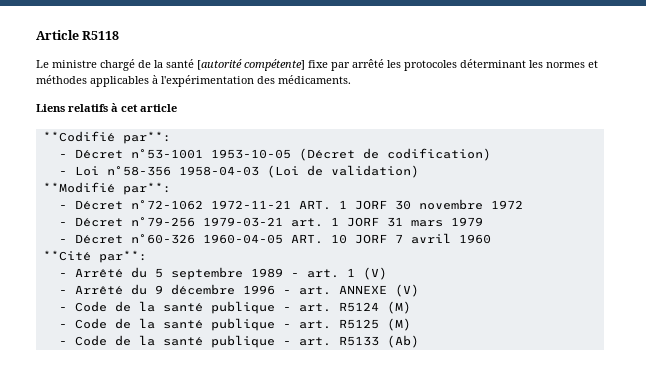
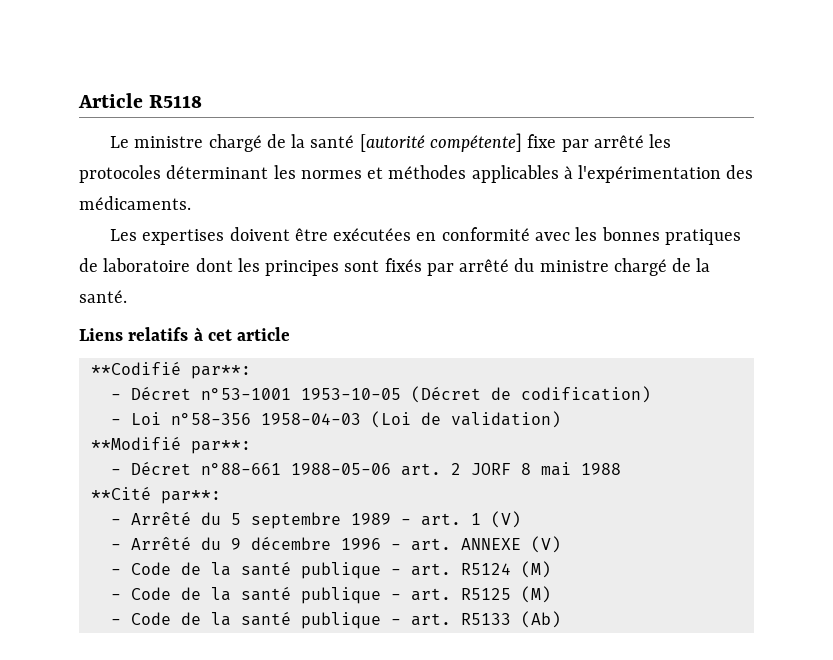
+ Les expertises doivent être exécutées en conformité avec les bonnes pratiques de laboratoire dont les principes sont fixés par arrêté du ministre chargé de la santé.
- - Décret n°72-1062 1972-11-21 ART. 1 JORF 30 novembre 1972
- - Décret n°79-256 1979-03-21 art. 1 JORF 31 mars 1979
- - Décret n°60-326 1960-04-05 ART. 10 JORF 7 avril 1960
+ - Décret n°88-661 1988-05-06 art. 2 JORF 8 mai 1988

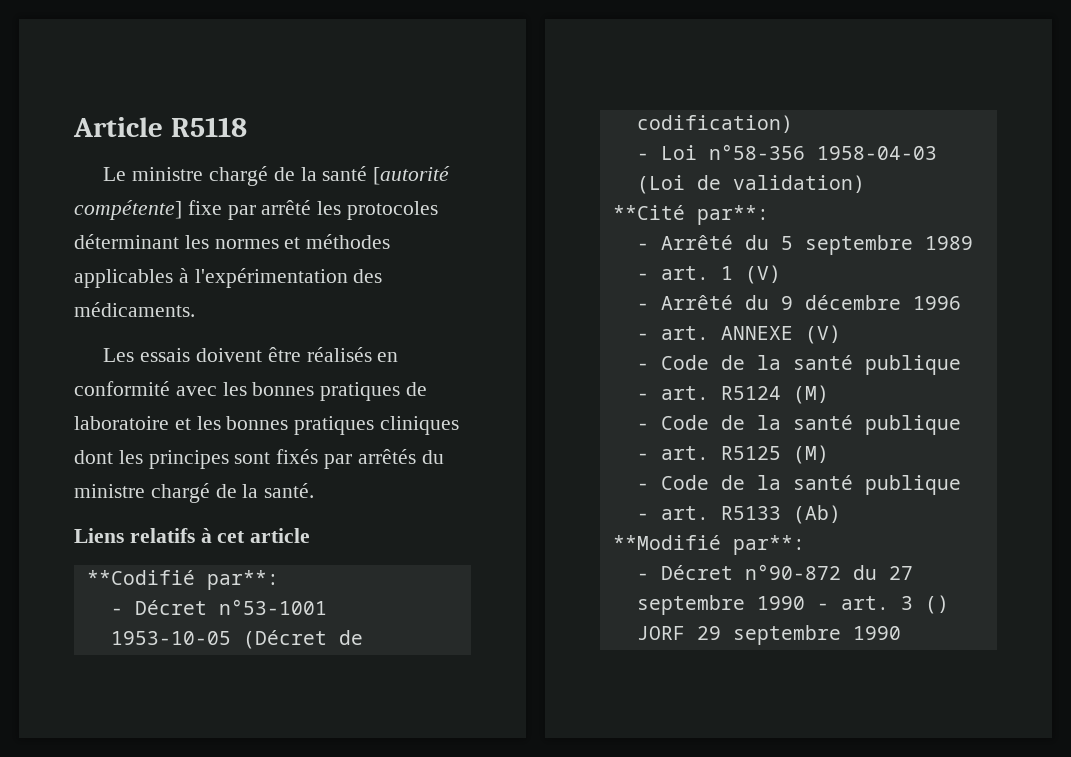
- Les expertises doivent être exécutées en conformité avec les bonnes pratiques de laboratoire dont les principes sont fixés par arrêté du ministre chargé de la santé.
+ Les essais doivent être réalisés en conformité avec les bonnes pratiques de laboratoire et les bonnes pratiques cliniques dont les principes sont fixés par arrêtés du ministre chargé de la santé.
- **Modifié par**:
- - Décret n°88-661 1988-05-06 art. 2 JORF 8 mai 1988
+ **Modifié par**:
+ - Décret n°90-872 du 27 septembre 1990 - art. 3 () JORF 29 septembre 1990

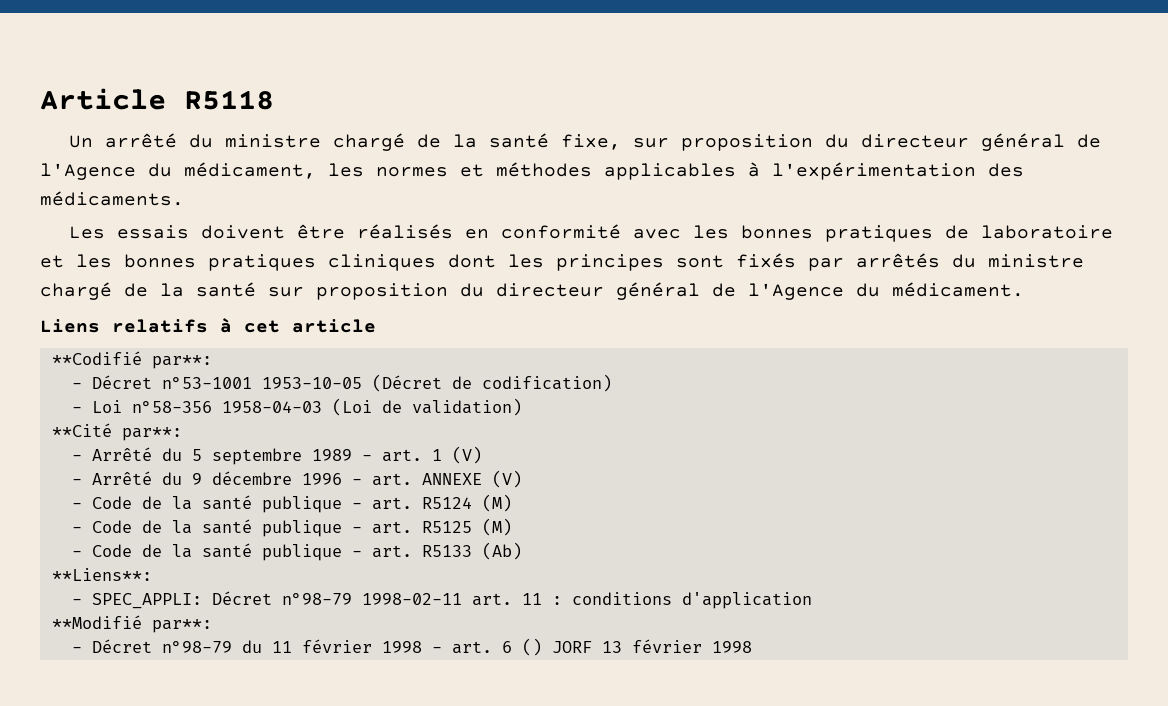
- Le ministre chargé de la santé [autorité compétente] fixe par arrêté les protocoles déterminant les normes et méthodes applicables à l'expérimentation des médicaments.
+ Un arrêté du ministre chargé de la santé fixe, sur proposition du directeur général de l'Agence du médicament, les normes et méthodes applicables à l'expérimentation des médicaments.
- Les essais doivent être réalisés en conformité avec les bonnes pratiques de laboratoire et les bonnes pratiques cliniques dont les principes sont fixés par arrêtés du ministre chargé de la santé.
+ Les essais doivent être réalisés en conformité avec les bonnes pratiques de laboratoire et les bonnes pratiques cliniques dont les principes sont fixés par arrêtés du ministre chargé de la santé sur proposition du directeur général de l'Agence du médicament.
+ **Liens**:
+ - SPEC_APPLI: Décret n°98-79 1998-02-11 art. 11 : conditions d'application
- - Décret n°90-872 du 27 septembre 1990 - art. 3 () JORF 29 septembre 1990
+ - Décret n°98-79 du 11 février 1998 - art. 6 () JORF 13 février 1998

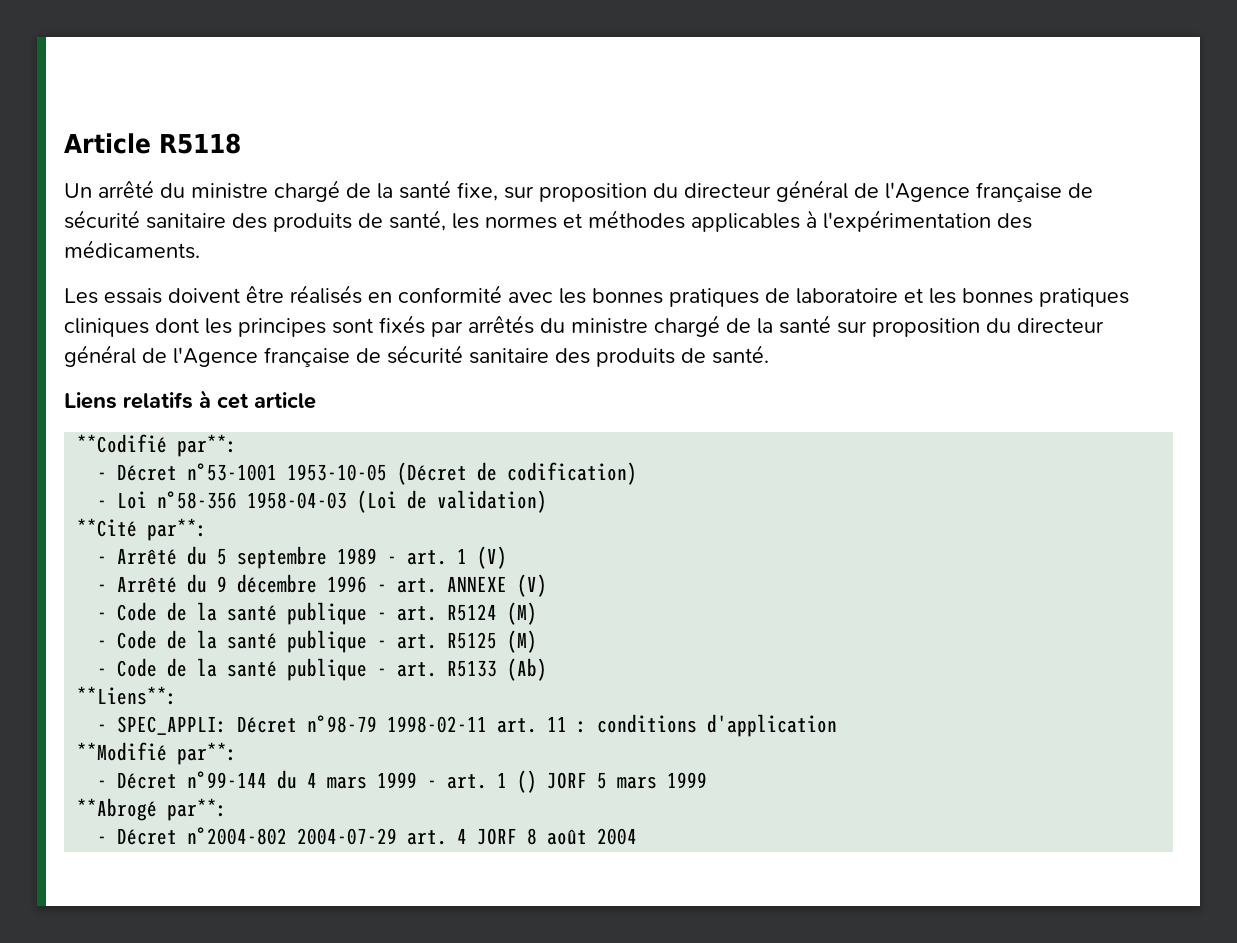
- Un arrêté du ministre chargé de la santé fixe, sur proposition du directeur général de l'Agence du médicament, les normes et méthodes applicables à l'expérimentation des médicaments.
+ Un arrêté du ministre chargé de la santé fixe, sur proposition du directeur général de l'Agence française de sécurité sanitaire des produits de santé, les normes et méthodes applicables à l'expérimentation des médicaments.
- Les essais doivent être réalisés en conformité avec les bonnes pratiques de laboratoire et les bonnes pratiques cliniques dont les principes sont fixés par arrêtés du ministre chargé de la santé sur proposition du directeur général de l'Agence du médicament.
+ Les essais doivent être réalisés en conformité avec les bonnes pratiques de laboratoire et les bonnes pratiques cliniques dont les principes sont fixés par arrêtés du ministre chargé de la santé sur proposition du directeur général de l'Agence française de sécurité sanitaire des produits de santé.
- - Décret n°98-79 du 11 février 1998 - art. 6 () JORF 13 février 1998
+ - Décret n°99-144 du 4 mars 1999 - art. 1 () JORF 5 mars 1999
+ **Abrogé par**:
+ - Décret n°2004-802 2004-07-29 art. 4 JORF 8 août 2004

